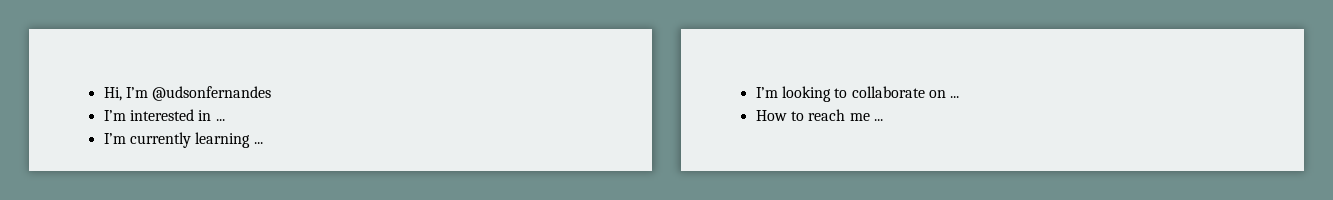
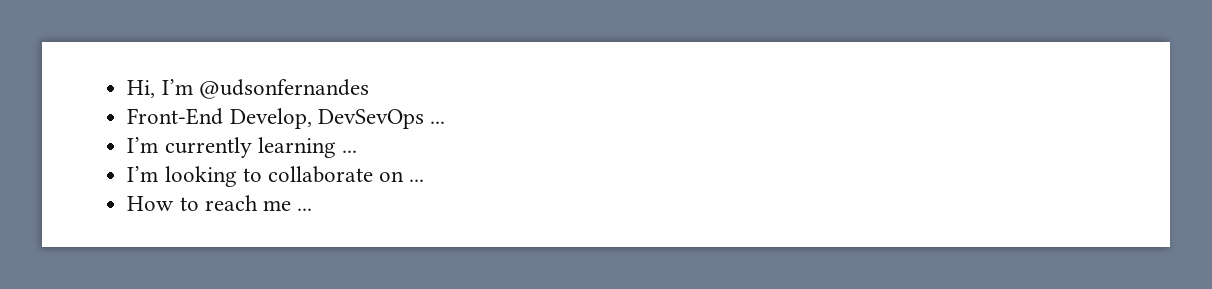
- I’m interested in ...
+ Front-End Develop, DevSevOps ...

